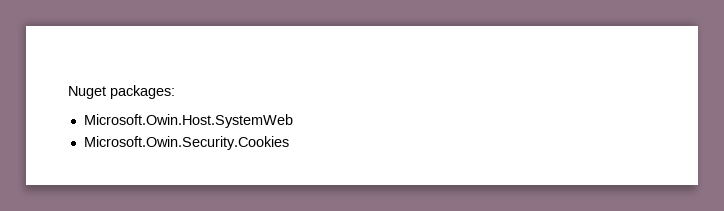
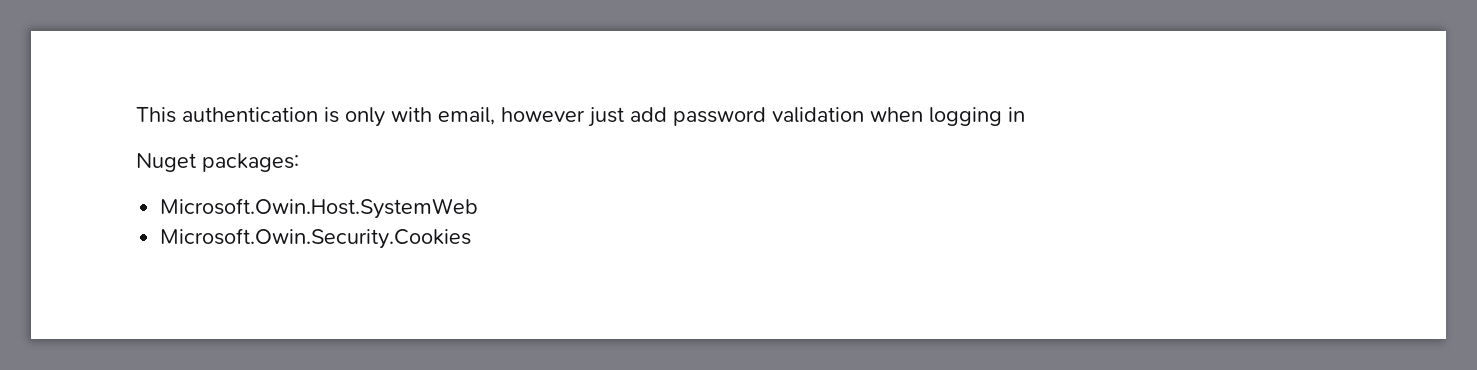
+ This authentication is only with email, however just add password validation when logging in

